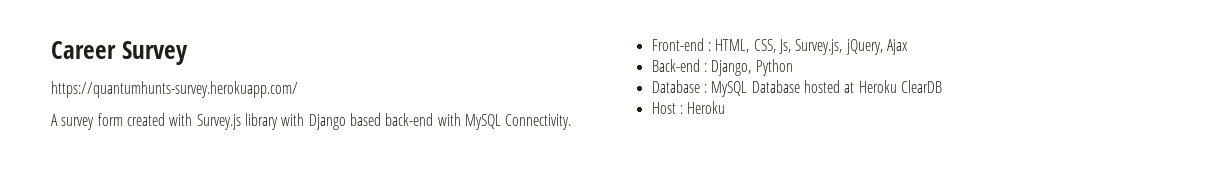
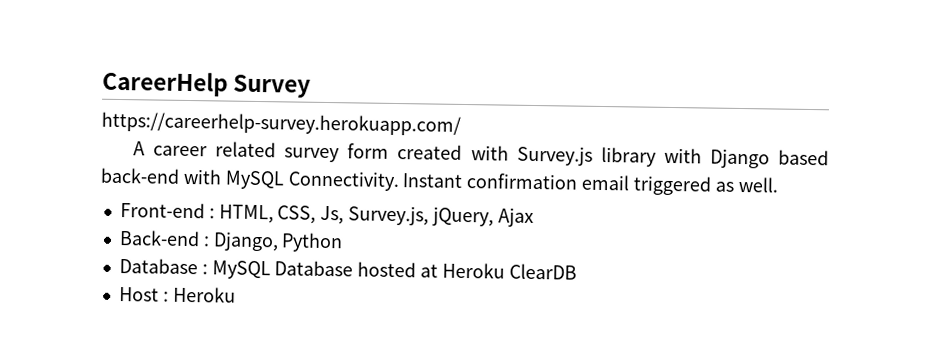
- Career Survey
+ CareerHelp Survey
- https://quantumhunts-survey.herokuapp.com/
+ https://careerhelp-survey.herokuapp.com/
- A survey form created with Survey.js library with Django based back-end with MySQL Connectivity.
+ A career related survey form created with Survey.js library with Django based back-end with MySQL Connectivity. Instant confirmation email triggered as well.

